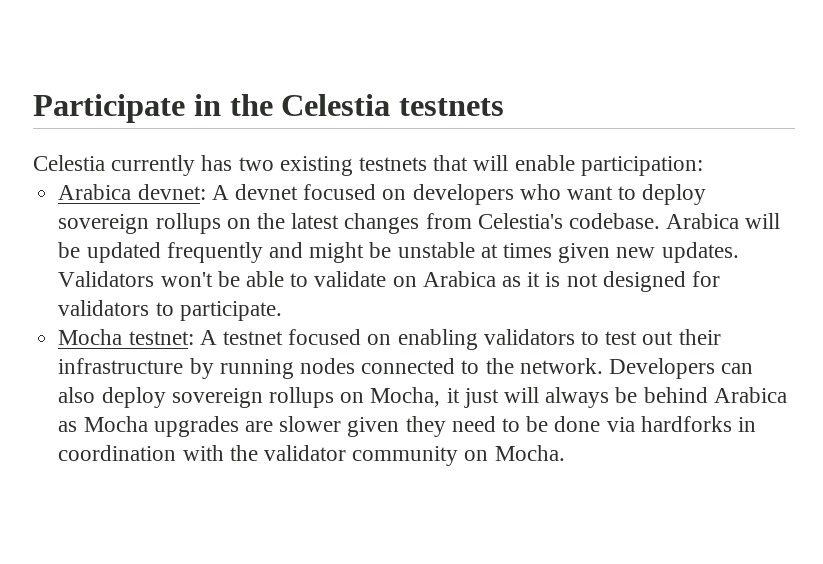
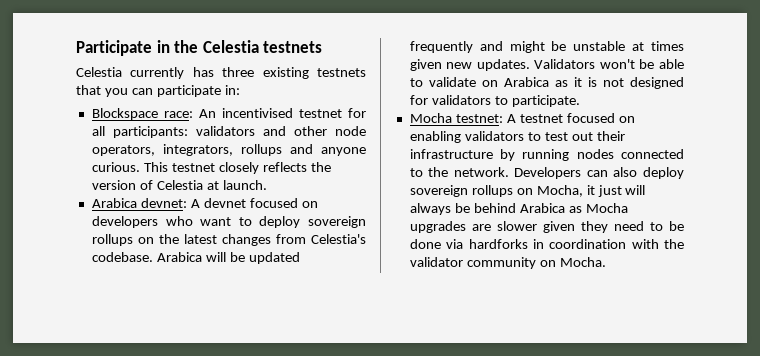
- Celestia currently has two existing testnets that will enable participation:
+ Celestia currently has three existing testnets that you can participate in:
+ Blockspace race: An incentivised testnet for all participants: validators and other node operators, integrators, rollups and anyone curious. This testnet closely reflects the version of Celestia at launch.

